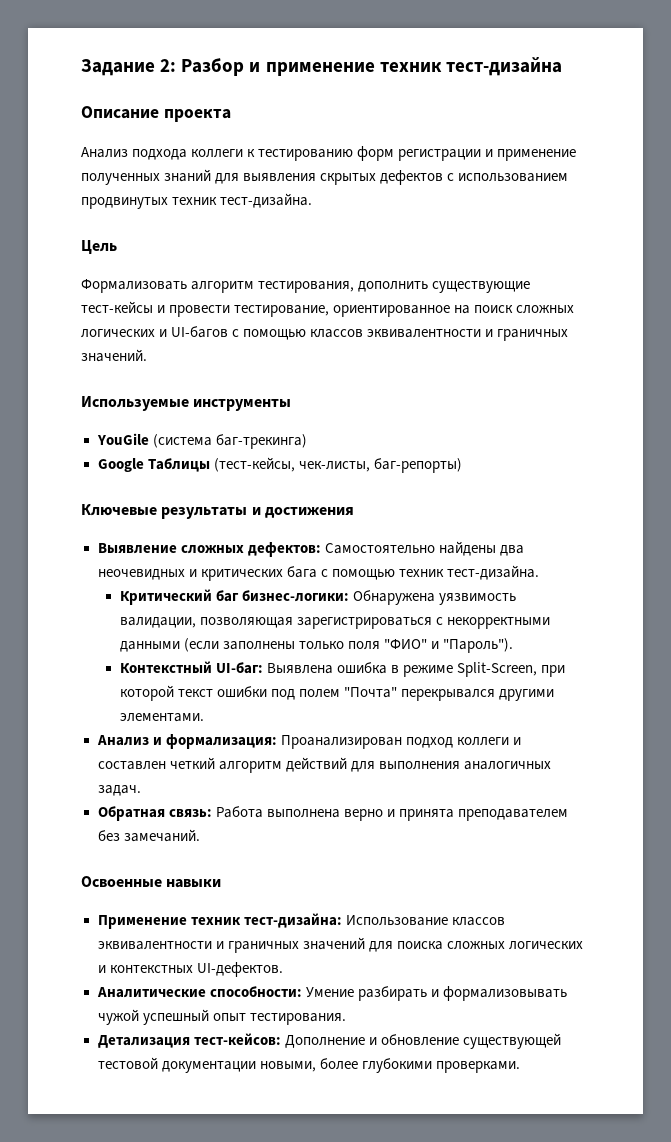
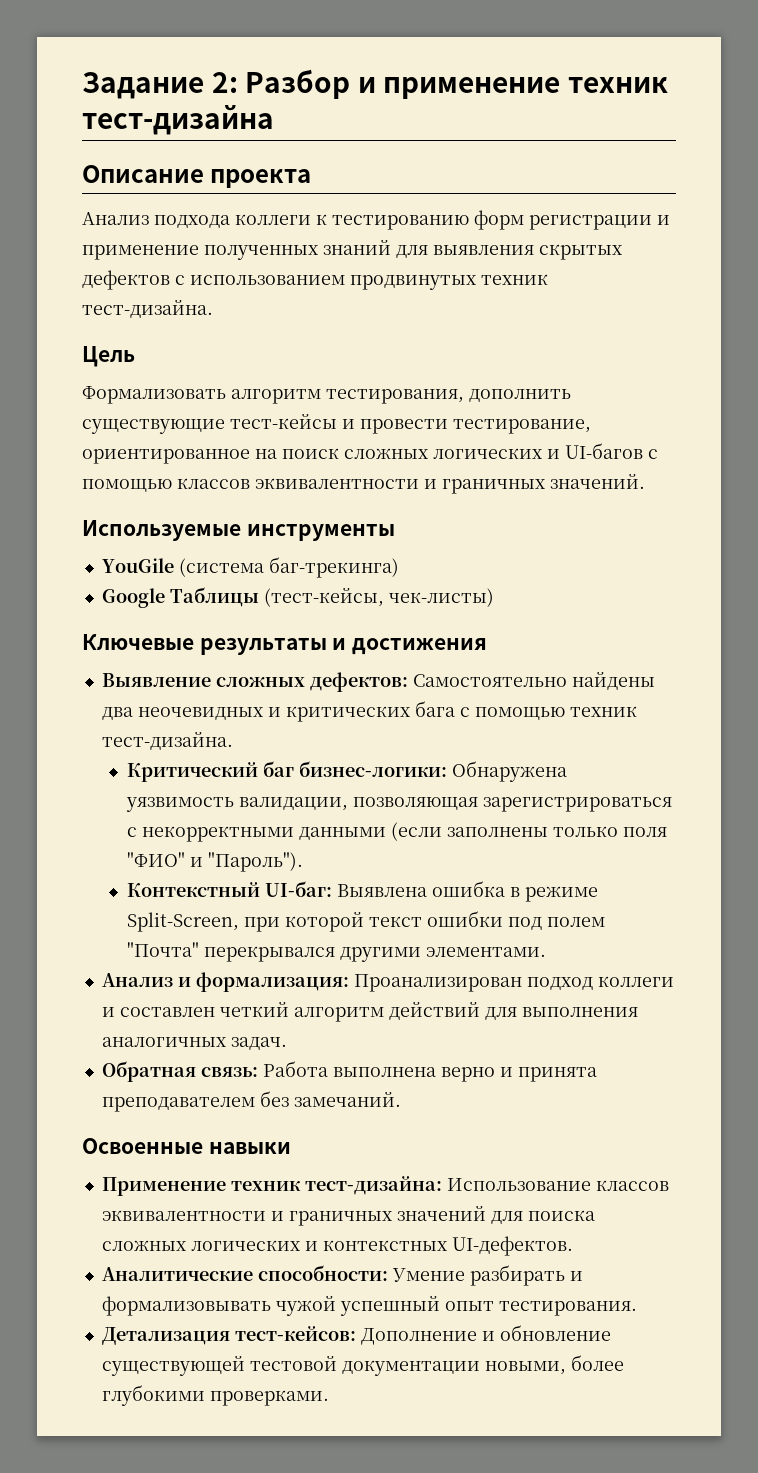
- Google Таблицы (тест-кейсы, чек-листы, баг-репорты)
+ Google Таблицы (тест-кейсы, чек-листы)

